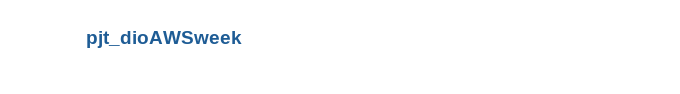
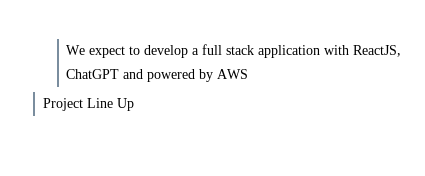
- pjt_dioAWSweek
+ We expect to develop a full stack application with ReactJS, ChatGPT and powered by AWS
+ Project Line Up

